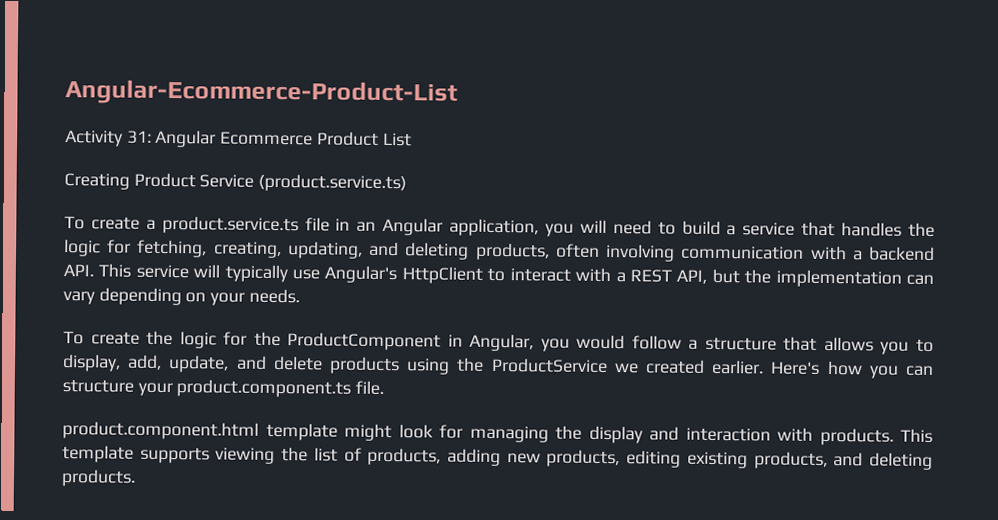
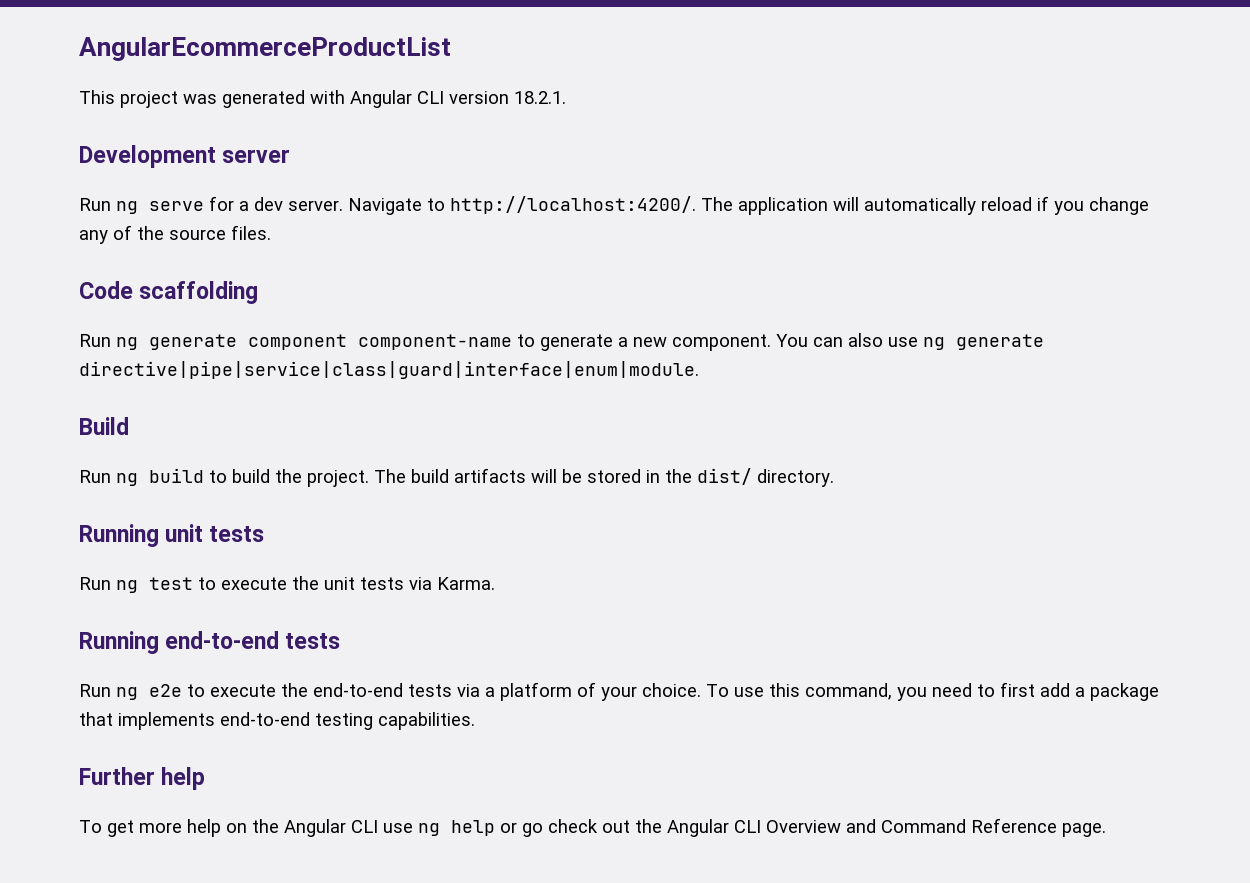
- Angular-Ecommerce-Product-List
- Activity 31: Angular Ecommerce Product List
- Creating Product Service (product.service.ts)
- To create a product.service.ts file in an Angular application, you will need to build a service that handles the logic for fetching, creating, updating, and deleting products, often involving communication with a backend API. This service will typically use Angular's HttpClient to interact with a REST API, but the implementation can vary depending on your needs.
- To create the logic for the ProductComponent in Angular, you would follow a structure that allows you to display, add, update, and delete products using the ProductService we created earlier. Here's how you can structure your product.component.ts file.
- product.component.html template might look for managing the display and interaction with products. This template supports viewing the list of products, adding new products, editing existing products, and deleting products.
+ AngularEcommerceProductList
+ This project was generated with Angular CLI version 18.2.1.
+ Development server
+ Run ng serve for a dev server. Navigate to http://localhost:4200/. The application will automatically reload if you change any of the source files.
+ Code scaffolding
+ Run ng generate component component-name to generate a new component. You can also use ng generate directive|pipe|service|class|guard|interface|enum|module.
+ Build
+ Run ng build to build the project. The build artifacts will be stored in the dist/ directory.
+ Running unit tests
+ Run ng test to execute the unit tests via Karma.
+ Running end-to-end tests
+ Run ng e2e to execute the end-to-end tests via a platform of your choice. To use this command, you need to first add a package that implements end-to-end testing capabilities.
+ Further help
+ To get more help on the Angular CLI use ng help or go check out the Angular CLI Overview and Command Reference page.

